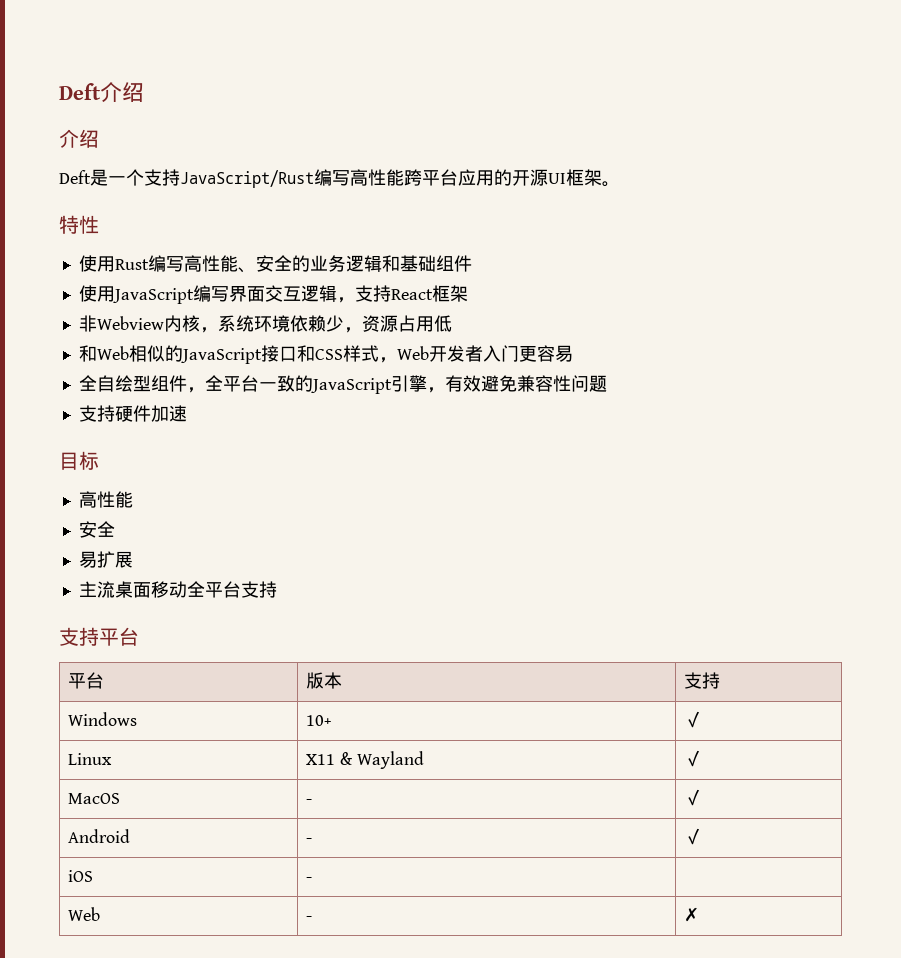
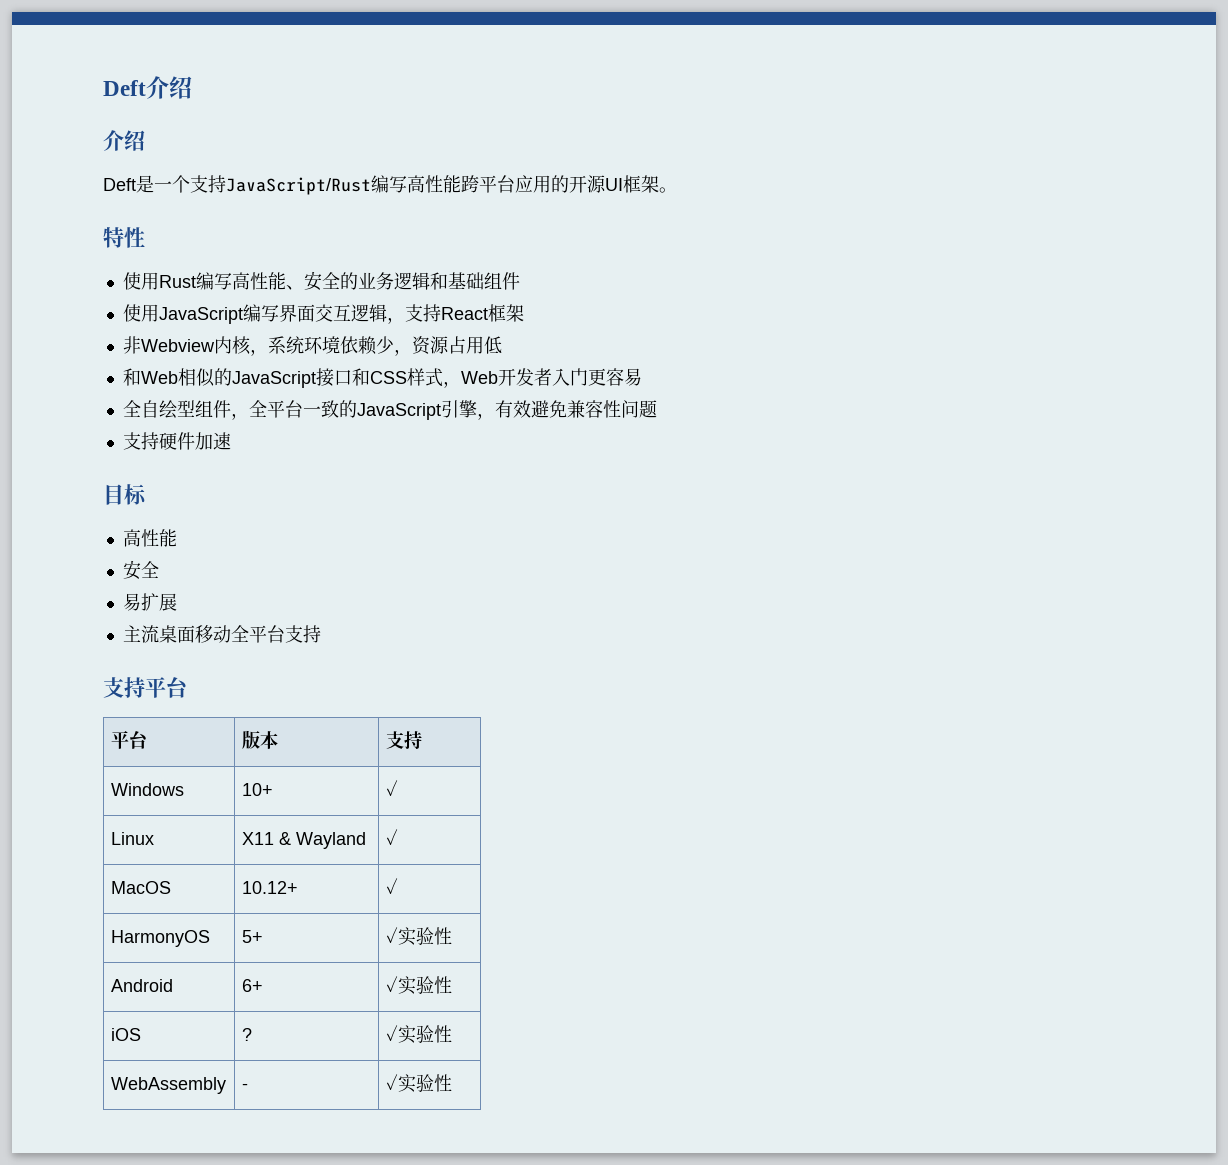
- MacOS | - | ✓
- Android | - | ✓
- iOS | - |
- Web | - | ✗
+ MacOS | 10.12+ | ✓
+ HarmonyOS | 5+ | ✓实验性
+ Android | 6+ | ✓实验性
+ iOS | ? | ✓实验性
+ WebAssembly | - | ✓实验性

